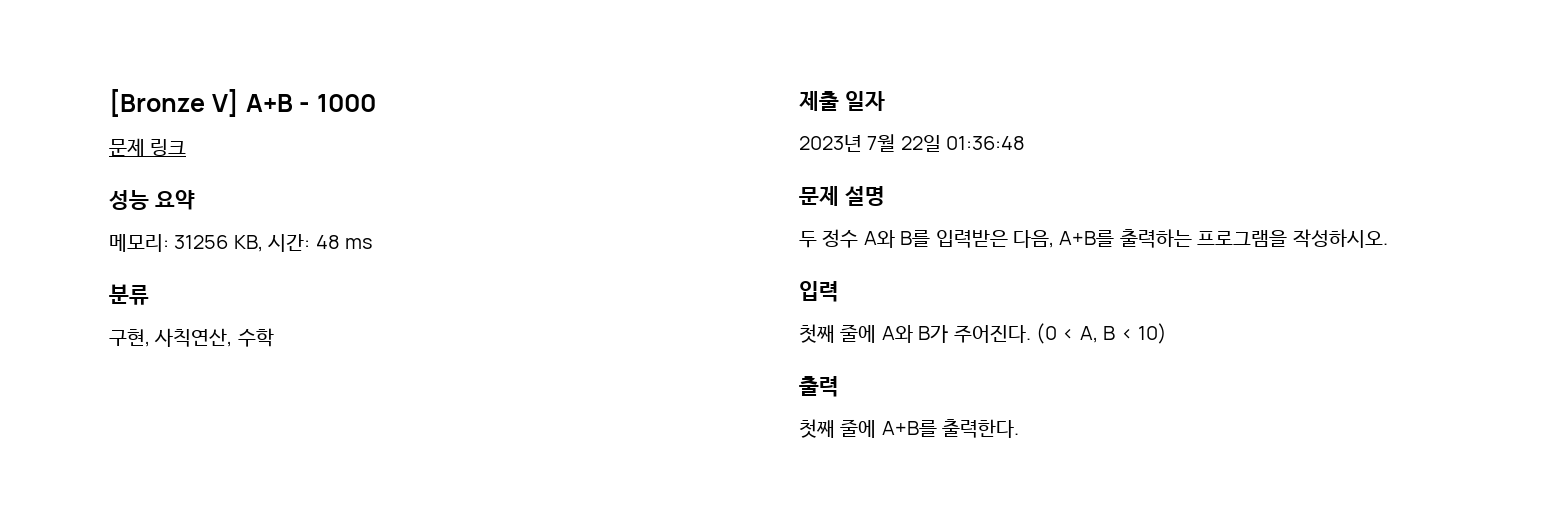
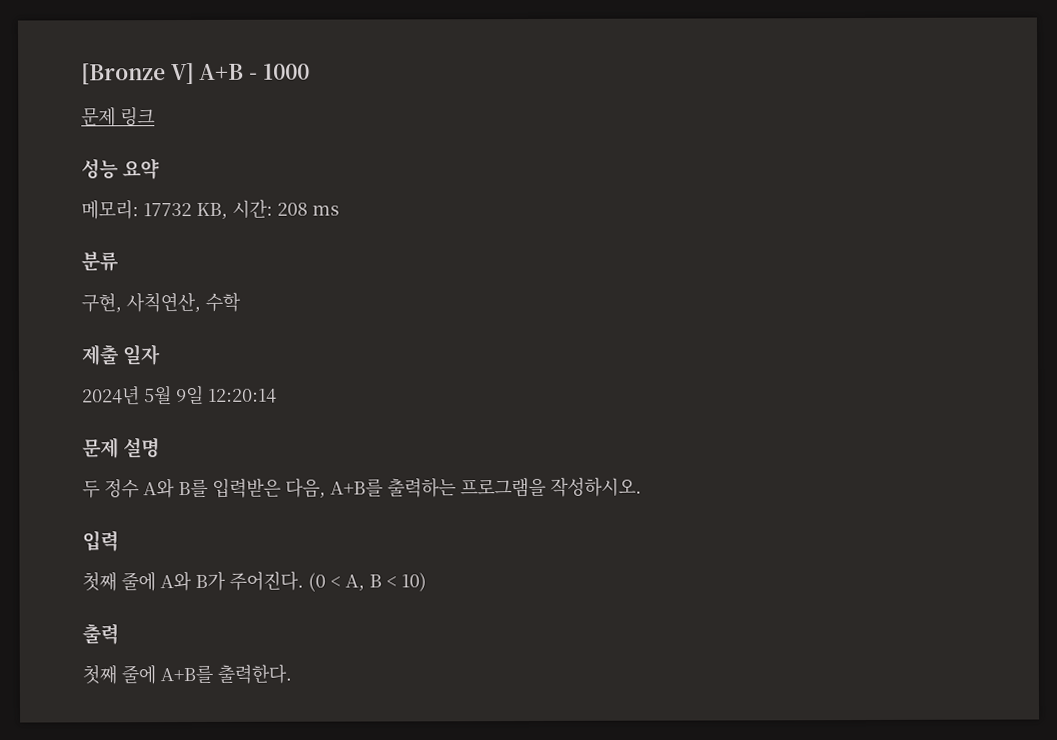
- 메모리: 31256 KB, 시간: 48 ms
+ 메모리: 17732 KB, 시간: 208 ms
- 2023년 7월 22일 01:36:48
+ 2024년 5월 9일 12:20:14

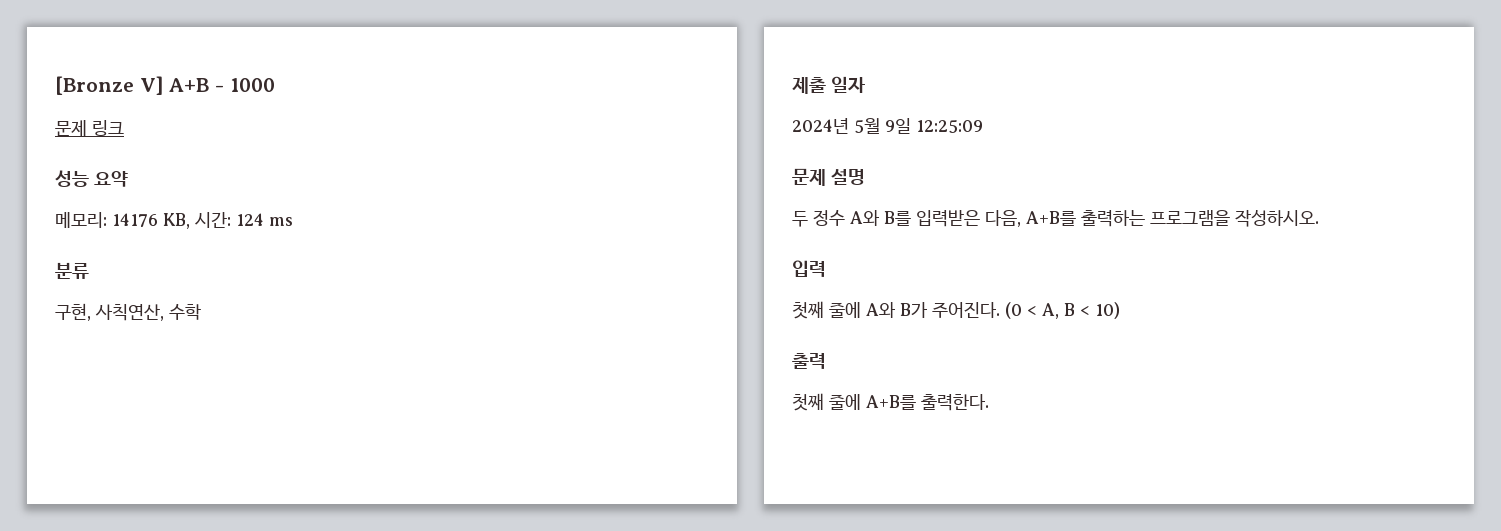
- 메모리: 17732 KB, 시간: 208 ms
+ 메모리: 14176 KB, 시간: 124 ms
- 2024년 5월 9일 12:20:14
+ 2024년 5월 9일 12:25:09

